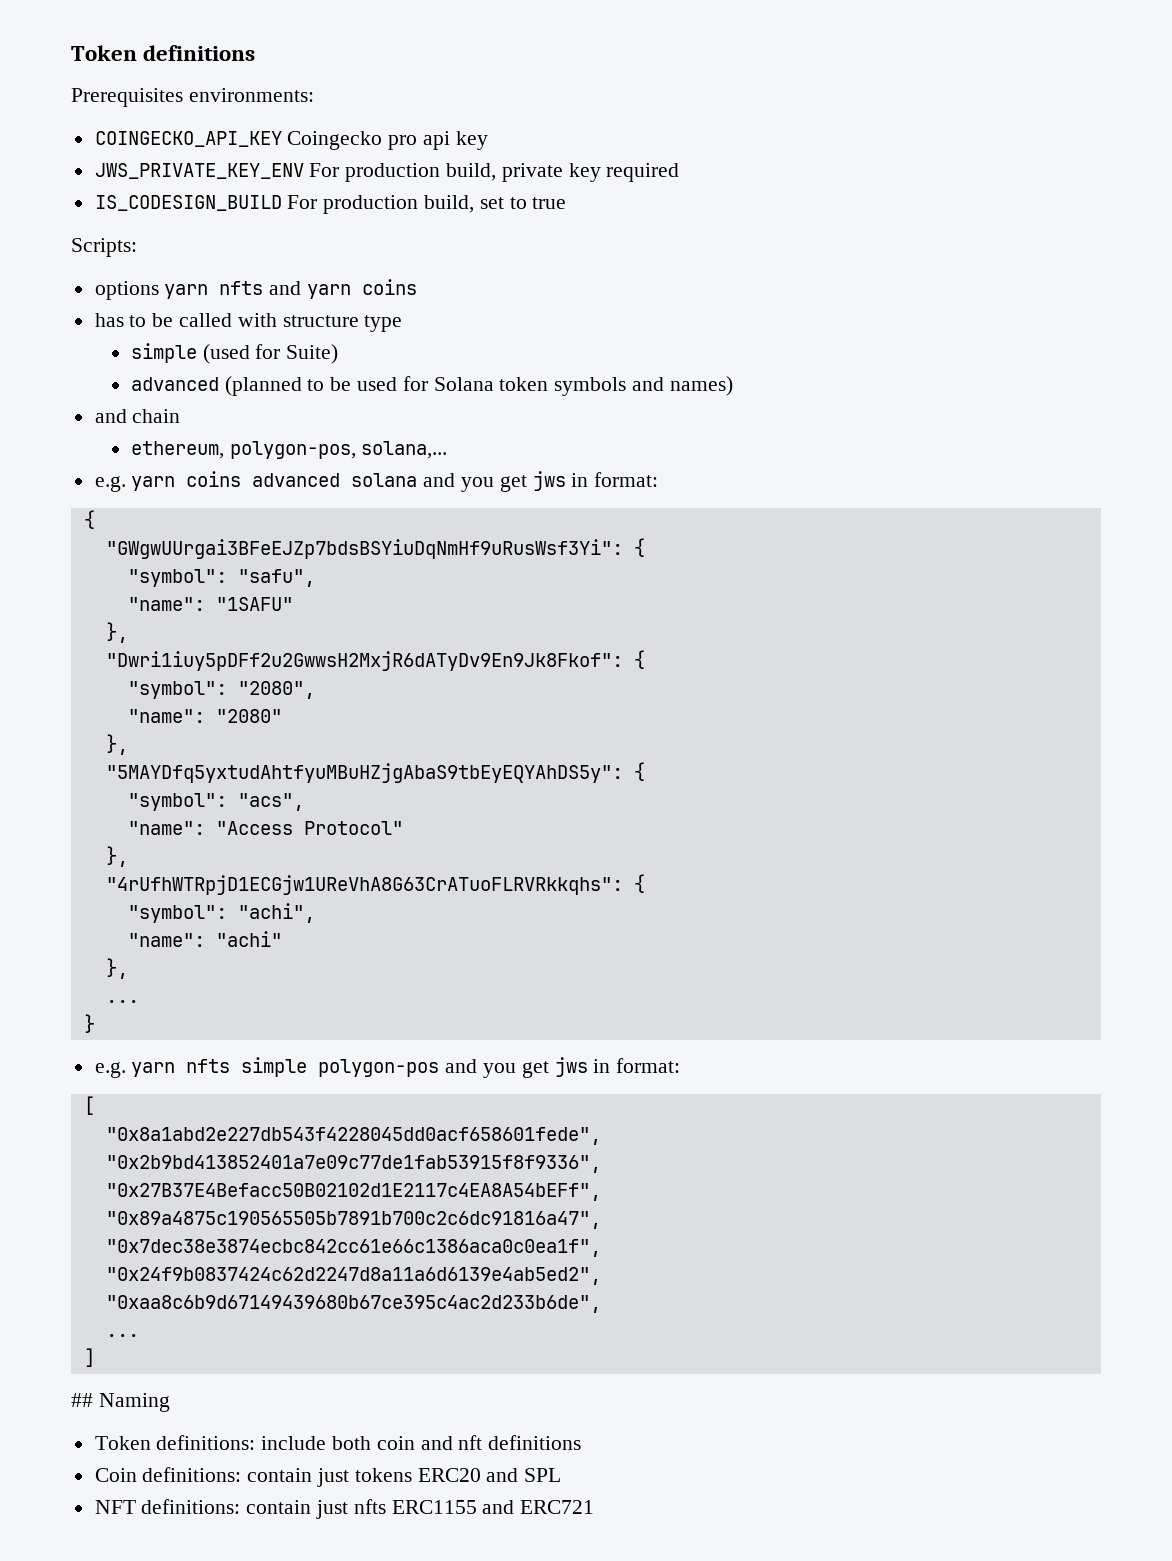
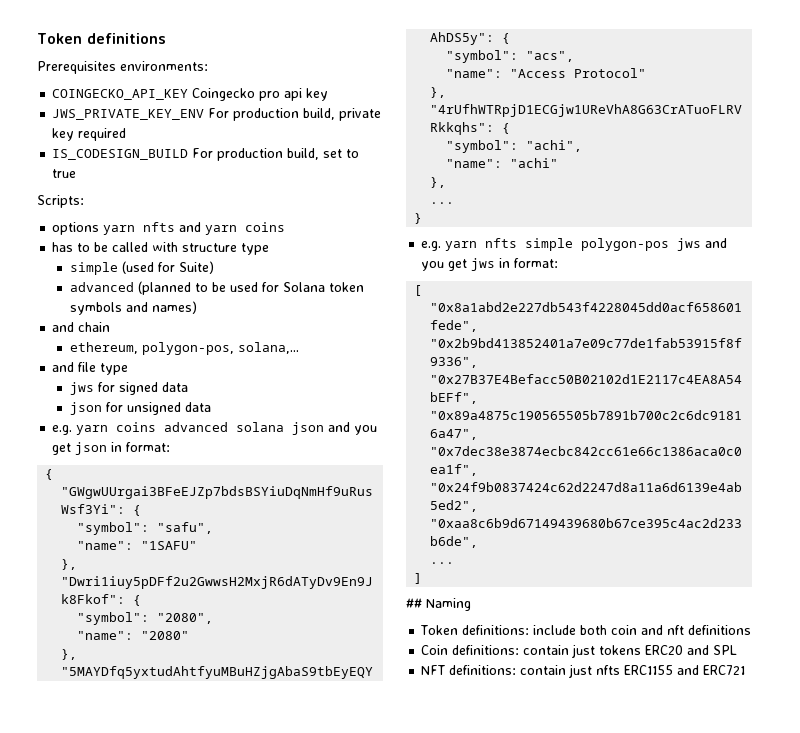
+ and file type
+ jws for signed data
+ json for unsigned data
- e.g. yarn coins advanced solana and you get jws in format:
+ e.g. yarn coins advanced solana json and you get json in format:
- e.g. yarn nfts simple polygon-pos and you get jws in format:
+ e.g. yarn nfts simple polygon-pos jws and you get jws in format:

